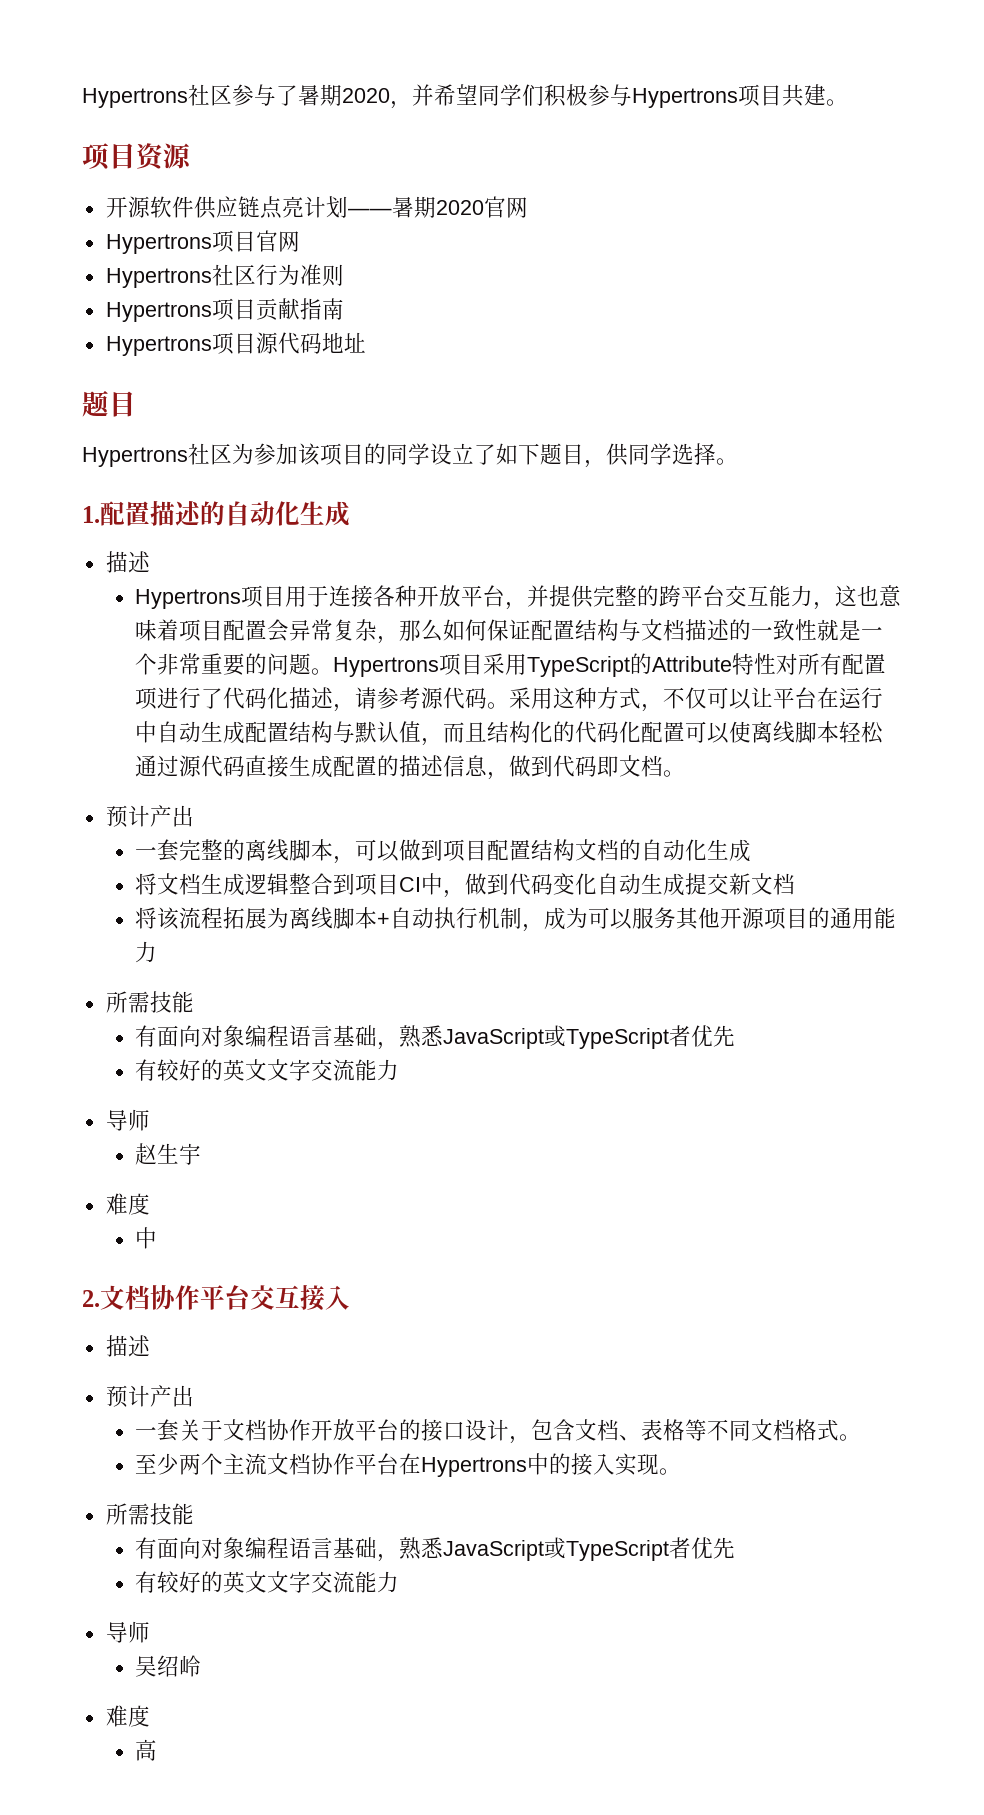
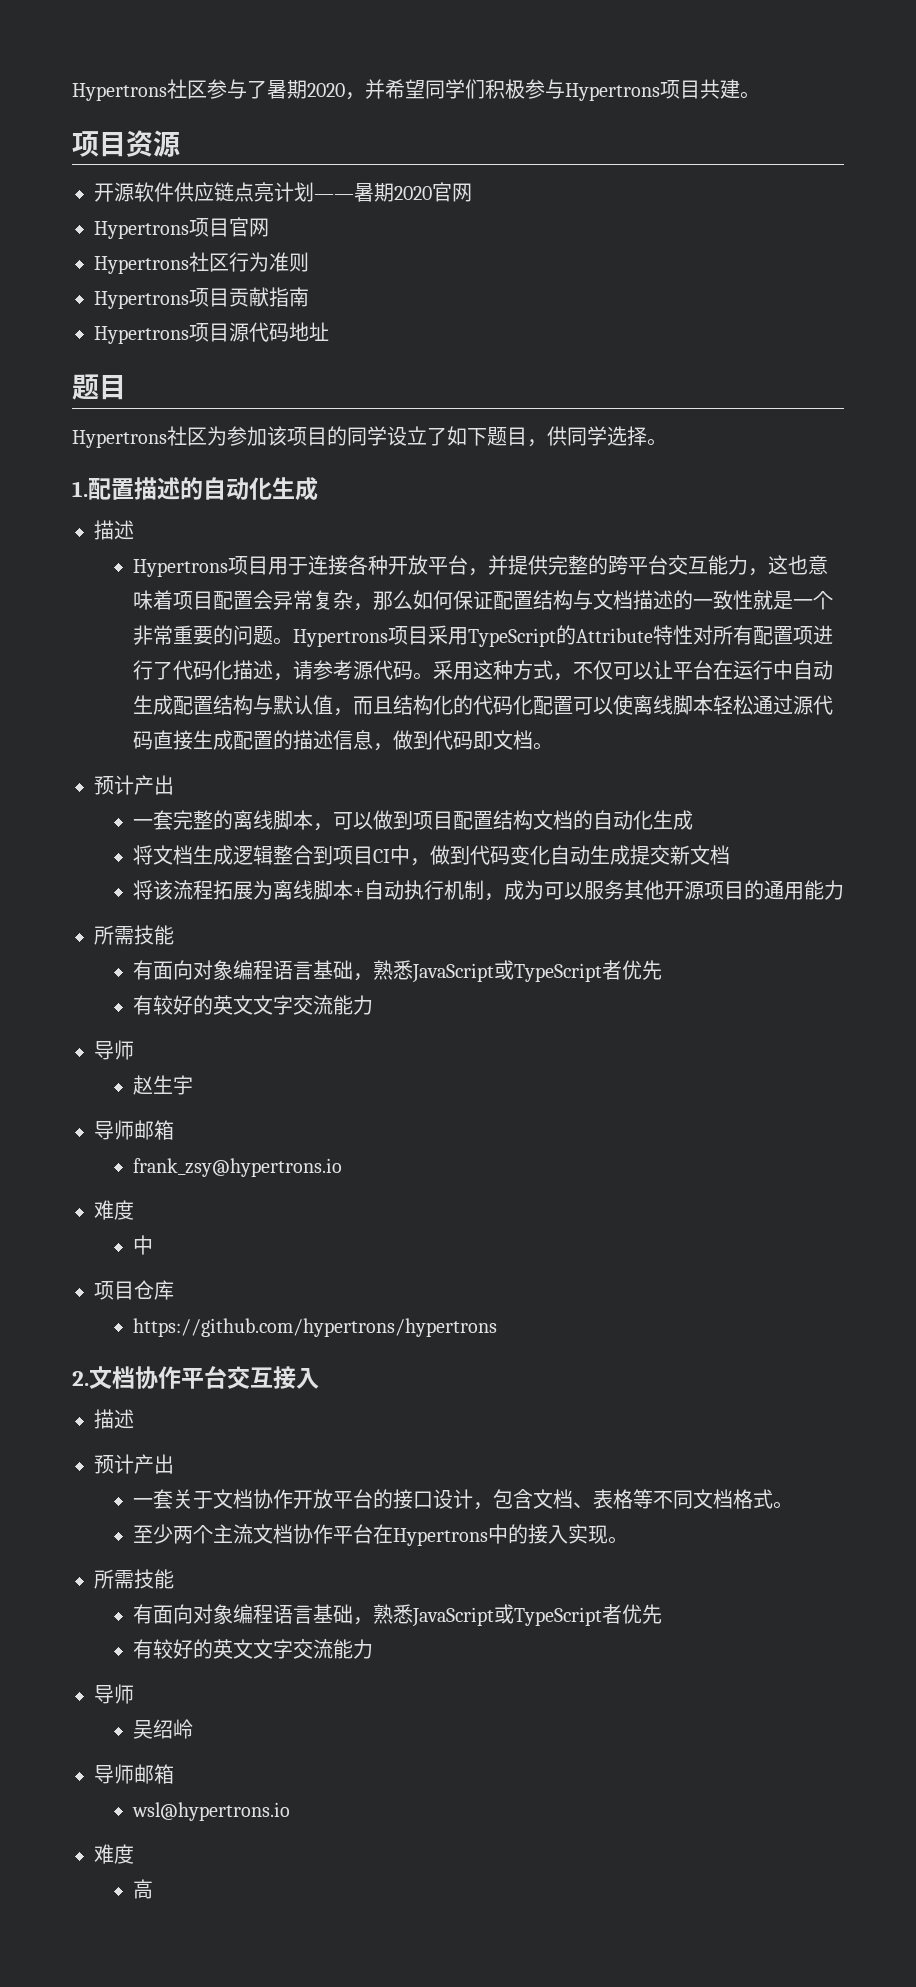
  赵生宇
+ 导师邮箱
+ frank_zsy@hypertrons.io
+ 项目仓库
+ https://github.com/hypertrons/hypertrons
  吴绍岭
+ 导师邮箱
+ wsl@hypertrons.io

